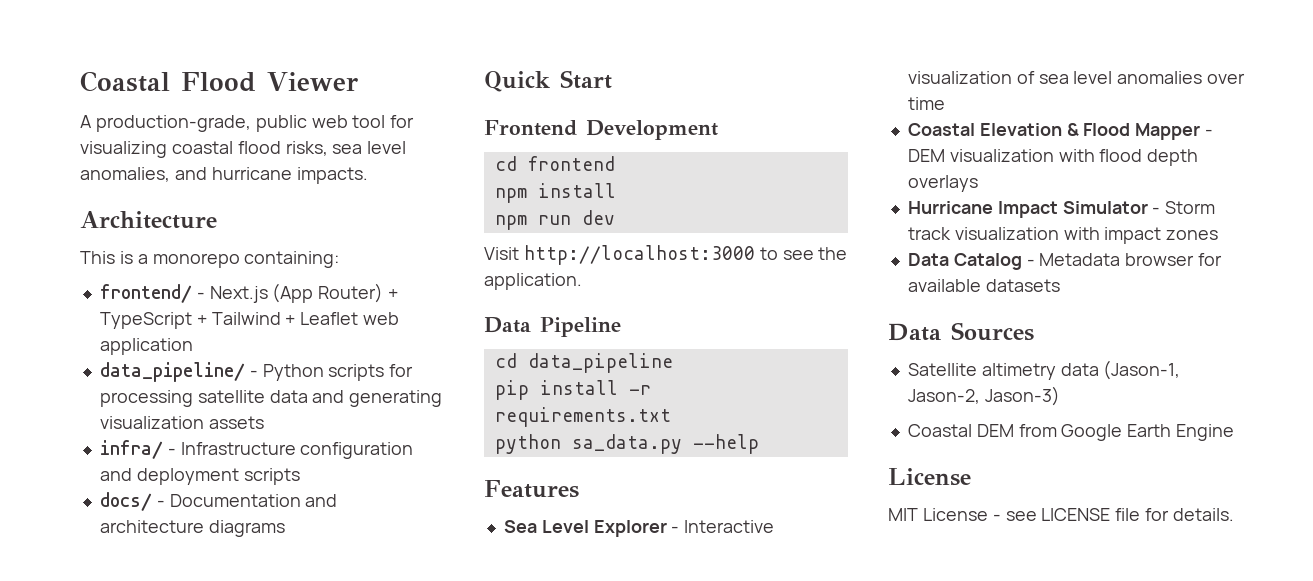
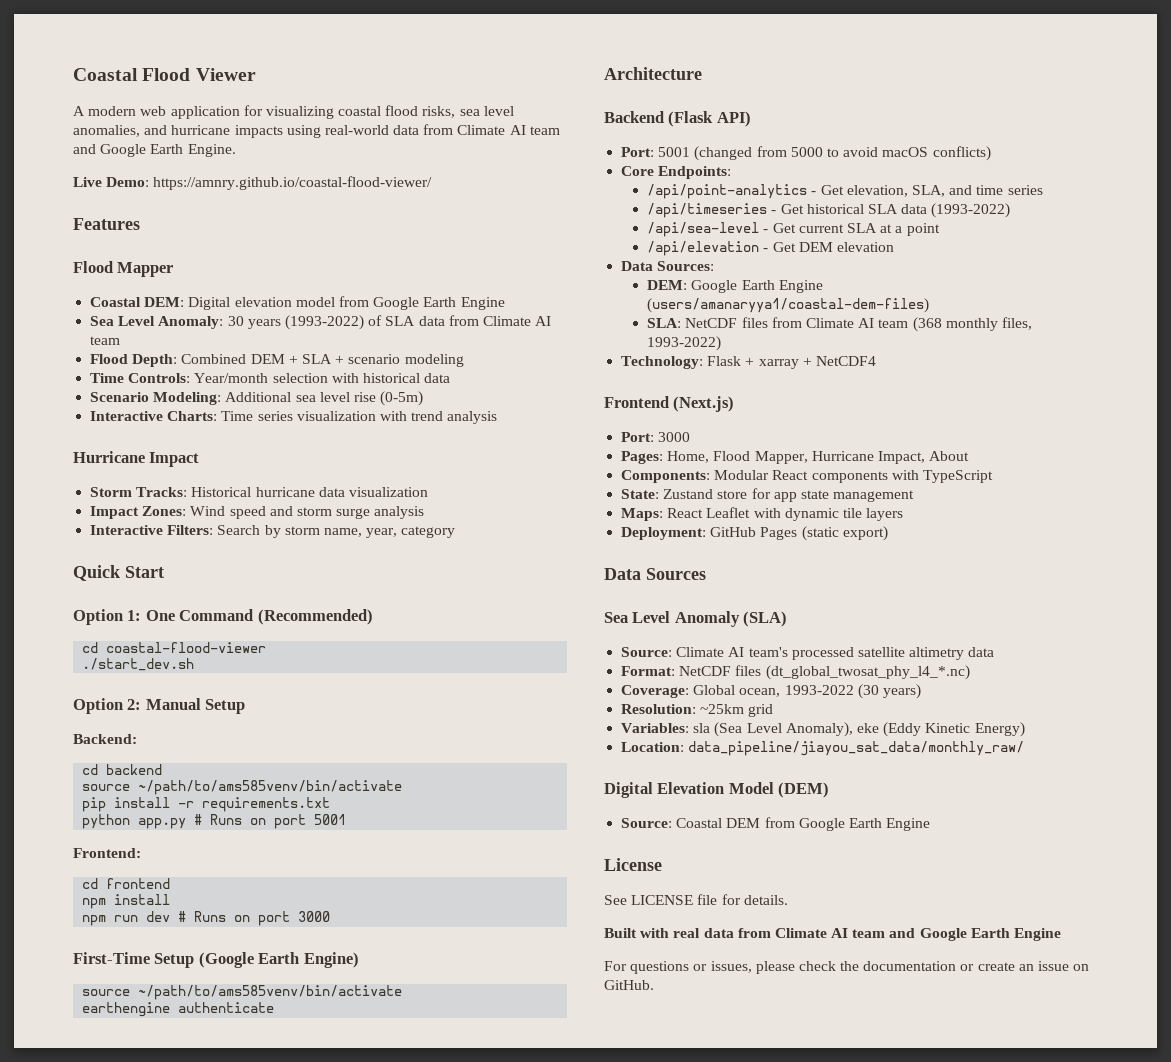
- A production-grade, public web tool for visualizing coastal flood risks, sea level anomalies, and hurricane impacts.
- Architecture
- This is a monorepo containing:
- frontend/ - Next.js (App Router) + TypeScript + Tailwind + Leaflet web application
- data_pipeline/ - Python scripts for processing satellite data and generating visualization assets
- infra/ - Infrastructure configuration and deployment scripts
- docs/ - Documentation and architecture diagrams
+ A modern web application for visualizing coastal flood risks, sea level anomalies, and hurricane impacts using real-world data from Climate AI team and Google Earth Engine.
+ Live Demo: https://amnry.github.io/coastal-flood-viewer/
+ Features
+ Flood Mapper
+ Coastal DEM: Digital elevation model from Google Earth Engine
+ Sea Level Anomaly: 30 years (1993-2022) of SLA data from Climate AI team
+ Flood Depth: Combined DEM + SLA + scenario modeling
+ Time Controls: Year/month selection with historical data
+ Scenario Modeling: Additional sea level rise (0-5m)
+ Interactive Charts: Time series visualization with trend analysis
+ Hurricane Impact
+ Storm Tracks: Historical hurricane data visualization
+ Impact Zones: Wind speed and storm surge analysis
+ Interactive Filters: Search by storm name, year, category
  Quick Start
- Frontend Development
+ Option 1: One Command (Recommended)
+ cd coastal-flood-viewer
+ ./start_dev.sh
+ Option 2: Manual Setup
+ Backend:
+ cd backend
+ source ~/path/to/ams585venv/bin/activate
+ pip install -r requirements.txt
+ python app.py # Runs on port 5001
+ Frontend:
- npm run dev
- Visit http://localhost:3000 to see the application.
- Data Pipeline
- cd data_pipeline
- pip install -r requirements.txt
- python sa_data.py --help
- Features
- Sea Level Explorer - Interactive visualization of sea level anomalies over time
- Coastal Elevation & Flood Mapper - DEM visualization with flood depth overlays
- Hurricane Impact Simulator - Storm track visualization with impact zones
- Data Catalog - Metadata browser for available datasets
+ npm run dev # Runs on port 3000
+ First-Time Setup (Google Earth Engine)
+ source ~/path/to/ams585venv/bin/activate
+ earthengine authenticate
+ Architecture
+ Backend (Flask API)
+ Port: 5001 (changed from 5000 to avoid macOS conflicts)
+ Core Endpoints:
+ /api/point-analytics - Get elevation, SLA, and time series
+ /api/timeseries - Get historical SLA data (1993-2022)
+ /api/sea-level - Get current SLA at a point
+ /api/elevation - Get DEM elevation
+ Data Sources:
+ DEM: Google Earth Engine (users/amanaryya1/coastal-dem-files)
+ SLA: NetCDF files from Climate AI team (368 monthly files, 1993-2022)
+ Technology: Flask + xarray + NetCDF4
+ Frontend (Next.js)
+ Port: 3000
+ Pages: Home, Flood Mapper, Hurricane Impact, About
+ Components: Modular React components with TypeScript
+ State: Zustand store for app state management
+ Maps: React Leaflet with dynamic tile layers
+ Deployment: GitHub Pages (static export)
  Data Sources
- Satellite altimetry data (Jason-1, Jason-2, Jason-3)
- Coastal DEM from Google Earth Engine
+ Sea Level Anomaly (SLA)
+ Source: Climate AI team's processed satellite altimetry data
+ Format: NetCDF files (dt_global_twosat_phy_l4_*.nc)
+ Coverage: Global ocean, 1993-2022 (30 years)
+ Resolution: ~25km grid
+ Variables: sla (Sea Level Anomaly), eke (Eddy Kinetic Energy)
+ Location: data_pipeline/jiayou_sat_data/monthly_raw/
+ Digital Elevation Model (DEM)
+ Source: Coastal DEM from Google Earth Engine
- MIT License - see LICENSE file for details.
+ See LICENSE file for details.
+ Built with real data from Climate AI team and Google Earth Engine
+ For questions or issues, please check the documentation or create an issue on GitHub.

